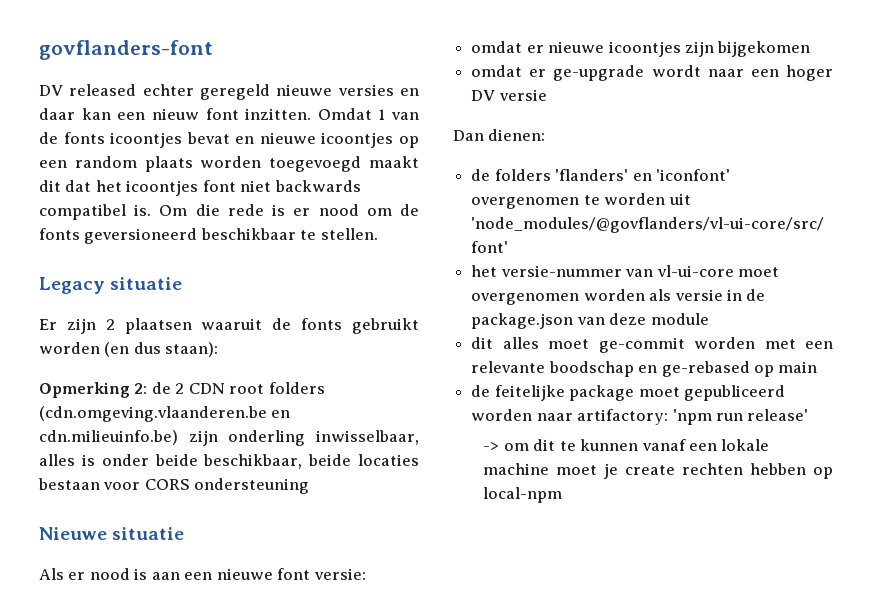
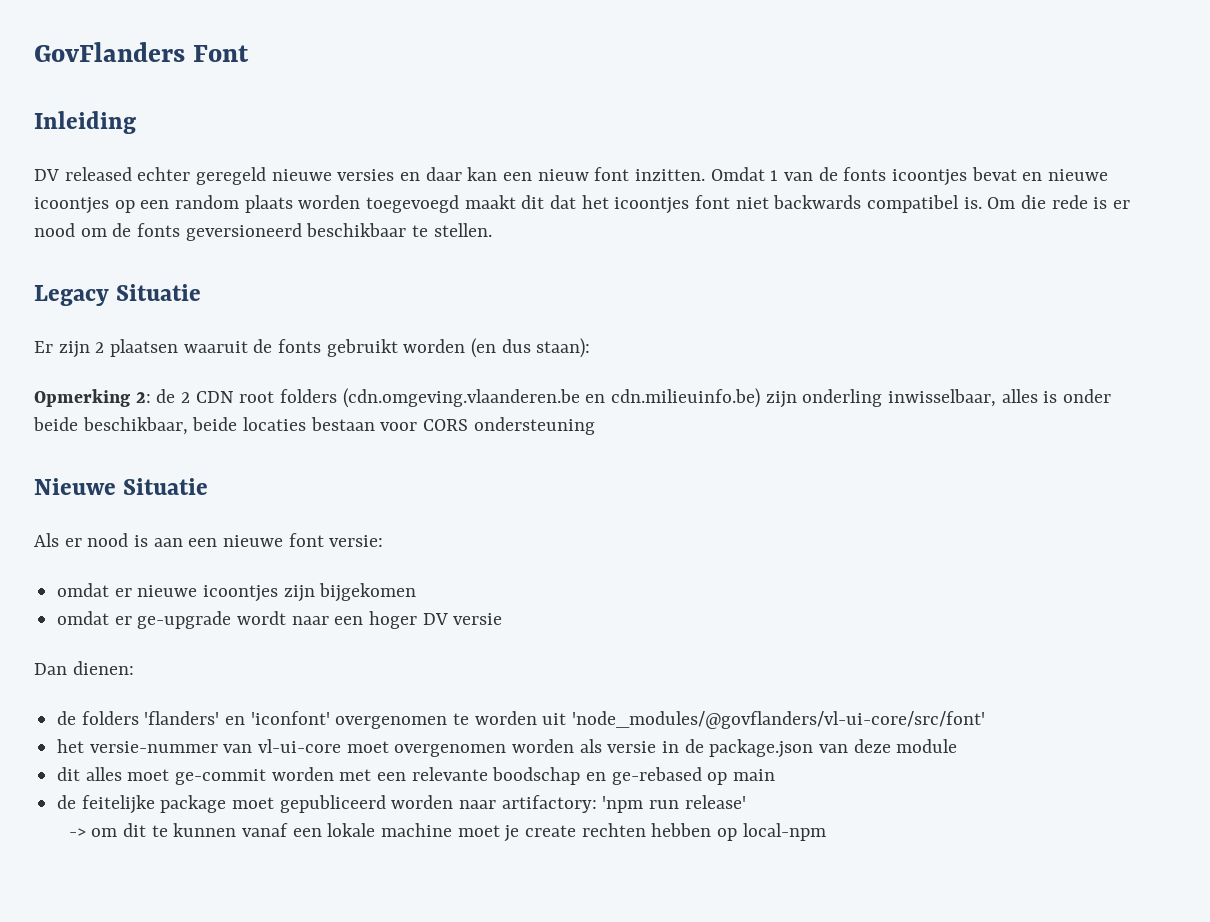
- govflanders-font
+ GovFlanders Font
+ Inleiding
- Legacy situatie
+ Legacy Situatie
- Nieuwe situatie
+ Nieuwe Situatie

